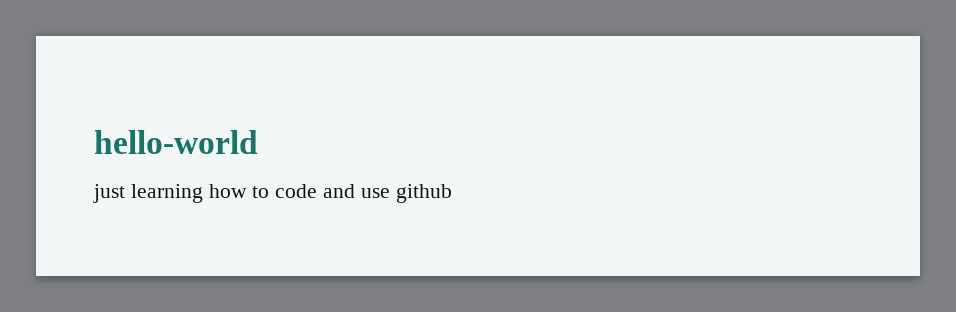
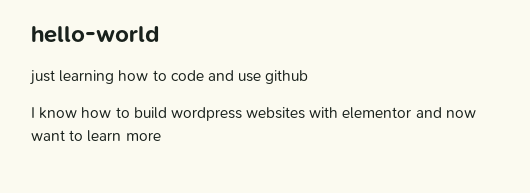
+ I know how to build wordpress websites with elementor and now want to learn more

